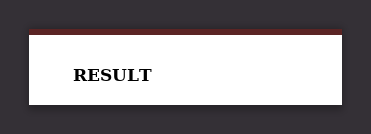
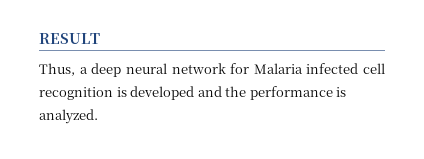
+ Thus, a deep neural network for Malaria infected cell recognition is developed and the performance is analyzed.

